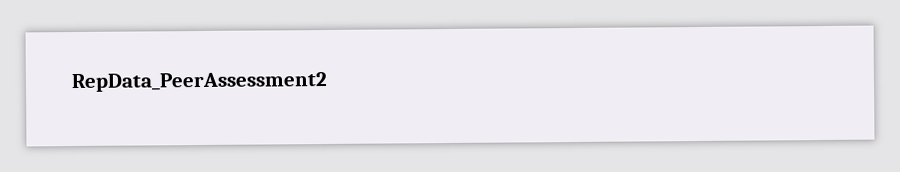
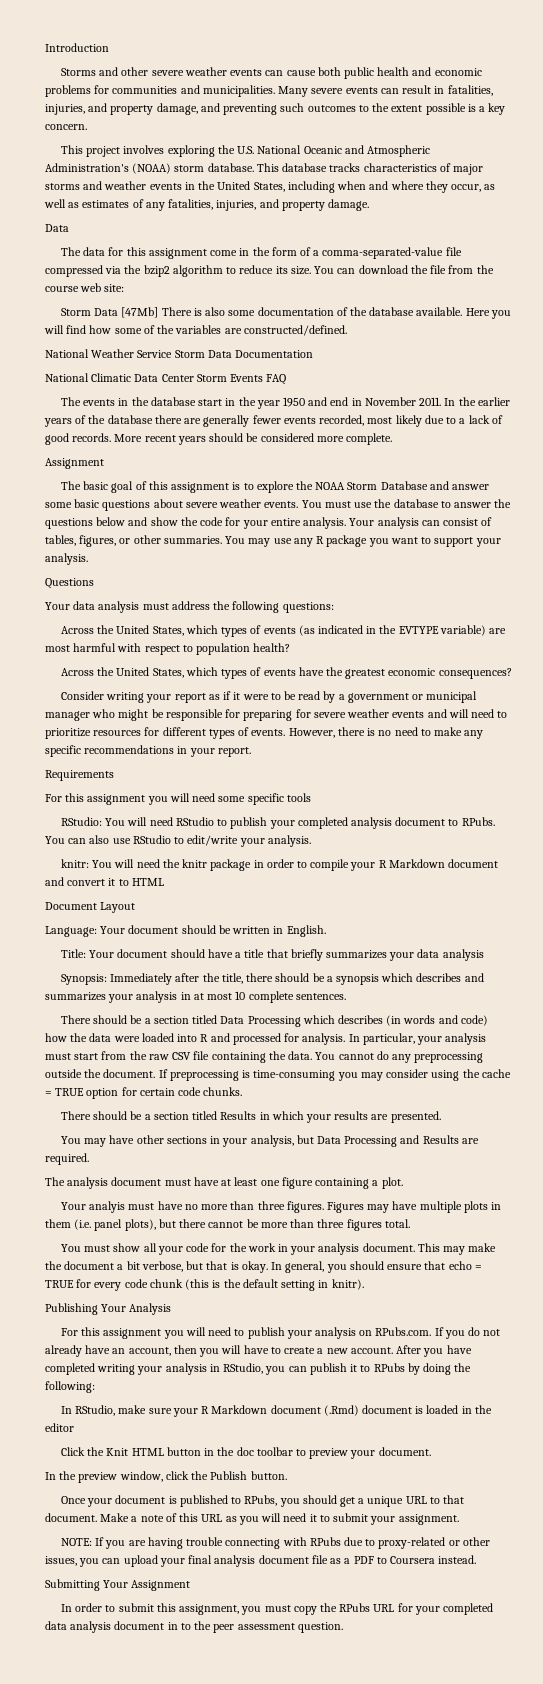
- RepData_PeerAssessment2
+ Introduction
+ Storms and other severe weather events can cause both public health and economic problems for communities and municipalities. Many severe events can result in fatalities, injuries, and property damage, and preventing such outcomes to the extent possible is a key concern.
+ This project involves exploring the U.S. National Oceanic and Atmospheric Administration's (NOAA) storm database. This database tracks characteristics of major storms and weather events in the United States, including when and where they occur, as well as estimates of any fatalities, injuries, and property damage.
+ Data
+ The data for this assignment come in the form of a comma-separated-value file compressed via the bzip2 algorithm to reduce its size. You can download the file from the course web site:
+ Storm Data [47Mb] There is also some documentation of the database available. Here you will find how some of the variables are constructed/defined.
+ National Weather Service Storm Data Documentation
+ National Climatic Data Center Storm Events FAQ
+ The events in the database start in the year 1950 and end in November 2011. In the earlier years of the database there are generally fewer events recorded, most likely due to a lack of good records. More recent years should be considered more complete.
+ Assignment
+ The basic goal of this assignment is to explore the NOAA Storm Database and answer some basic questions about severe weather events. You must use the database to answer the questions below and show the code for your entire analysis. Your analysis can consist of tables, figures, or other summaries. You may use any R package you want to support your analysis.
+ Questions
+ Your data analysis must address the following questions:
+ Across the United States, which types of events (as indicated in the EVTYPE variable) are most harmful with respect to population health?
+ Across the United States, which types of events have the greatest economic consequences?
+ Consider writing your report as if it were to be read by a government or municipal manager who might be responsible for preparing for severe weather events and will need to prioritize resources for different types of events. However, there is no need to make any specific recommendations in your report.
+ Requirements
+ For this assignment you will need some specific tools
+ RStudio: You will need RStudio to publish your completed analysis document to RPubs. You can also use RStudio to edit/write your analysis.
+ knitr: You will need the knitr package in order to compile your R Markdown document and convert it to HTML
+ Document Layout
+ Language: Your document should be written in English.
+ Title: Your document should have a title that briefly summarizes your data analysis
+ Synopsis: Immediately after the title, there should be a synopsis which describes and summarizes your analysis in at most 10 complete sentences.
+ There should be a section titled Data Processing which describes (in words and code) how the data were loaded into R and processed for analysis. In particular, your analysis must start from the raw CSV file containing the data. You cannot do any preprocessing outside the document. If preprocessing is time-consuming you may consider using the cache = TRUE option for certain code chunks.
+ There should be a section titled Results in which your results are presented.
+ You may have other sections in your analysis, but Data Processing and Results are required.
+ The analysis document must have at least one figure containing a plot.
+ Your analyis must have no more than three figures. Figures may have multiple plots in them (i.e. panel plots), but there cannot be more than three figures total.
+ You must show all your code for the work in your analysis document. This may make the document a bit verbose, but that is okay. In general, you should ensure that echo = TRUE for every code chunk (this is the default setting in knitr).
+ Publishing Your Analysis
+ For this assignment you will need to publish your analysis on RPubs.com. If you do not already have an account, then you will have to create a new account. After you have completed writing your analysis in RStudio, you can publish it to RPubs by doing the following:
+ In RStudio, make sure your R Markdown document (.Rmd) document is loaded in the editor
+ Click the Knit HTML button in the doc toolbar to preview your document.
+ In the preview window, click the Publish button.
+ Once your document is published to RPubs, you should get a unique URL to that document. Make a note of this URL as you will need it to submit your assignment.
+ NOTE: If you are having trouble connecting with RPubs due to proxy-related or other issues, you can upload your final analysis document file as a PDF to Coursera instead.
+ Submitting Your Assignment
+ In order to submit this assignment, you must copy the RPubs URL for your completed data analysis document in to the peer assessment question.

